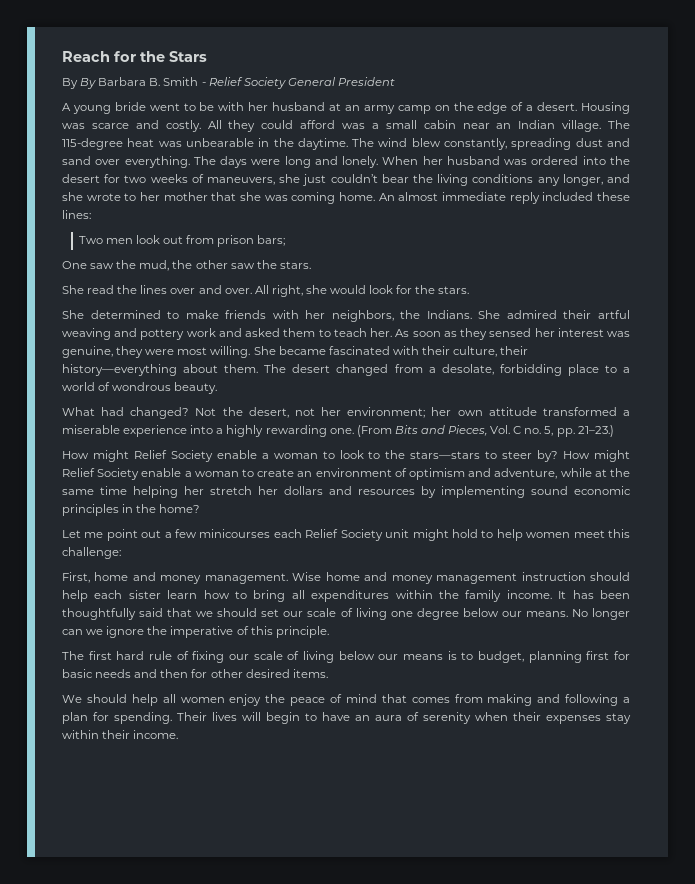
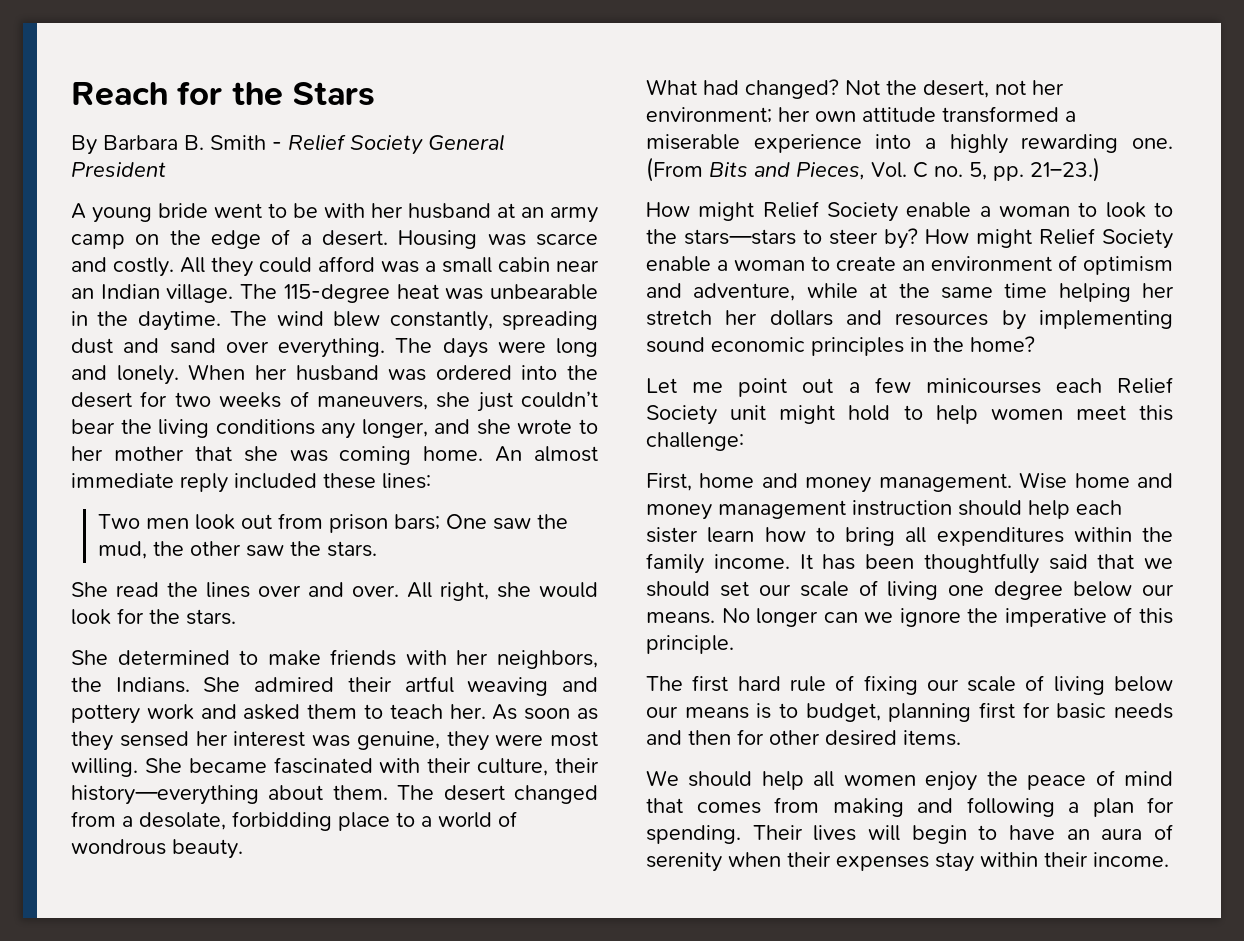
- By By Barbara B. Smith - Relief Society General President
+ By Barbara B. Smith - Relief Society General President
- Two men look out from prison bars;
- One saw the mud, the other saw the stars.
+ Two men look out from prison bars; One saw the mud, the other saw the stars.

